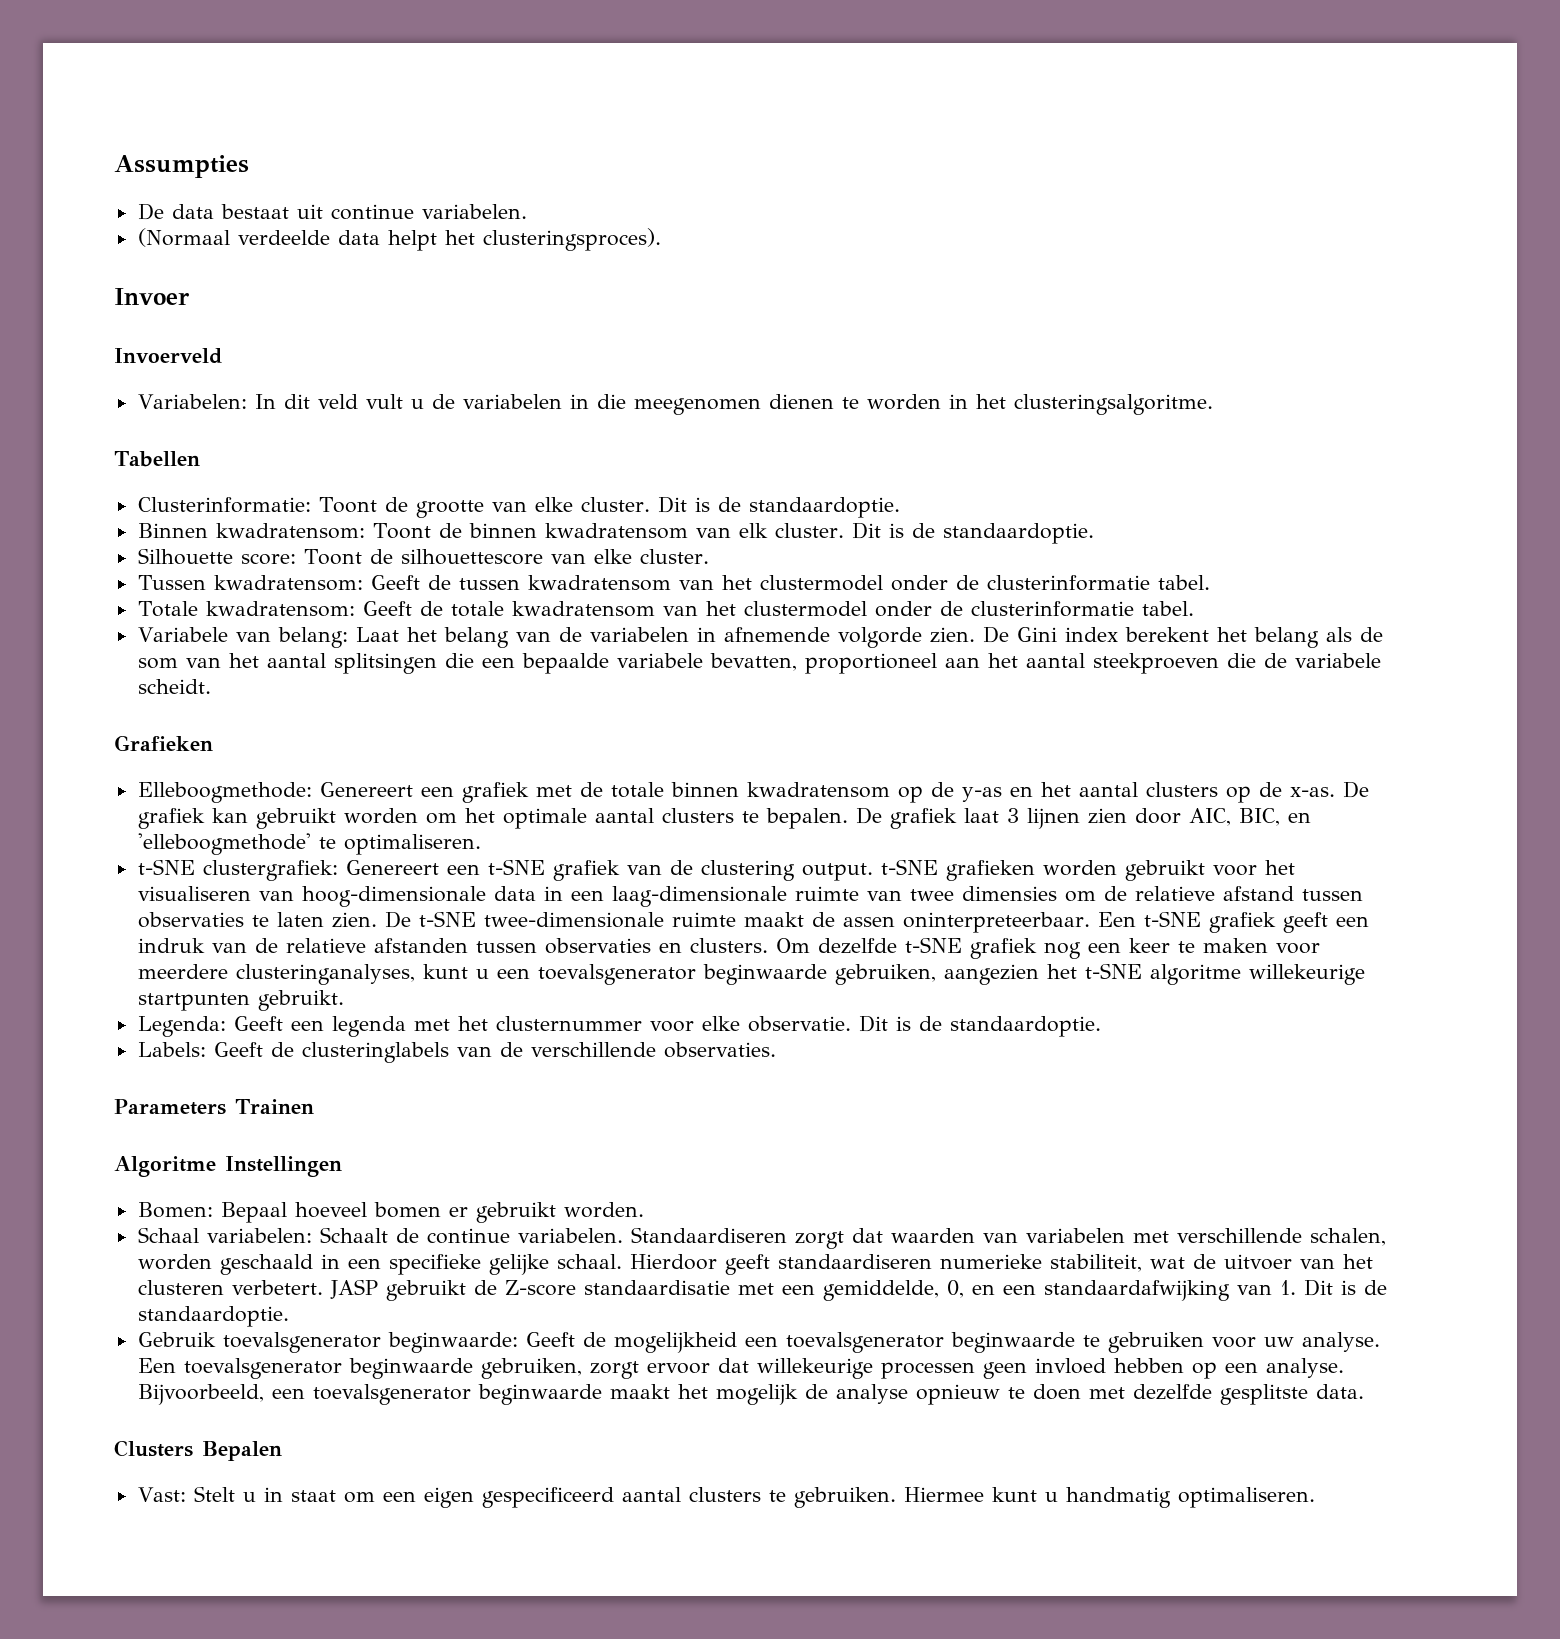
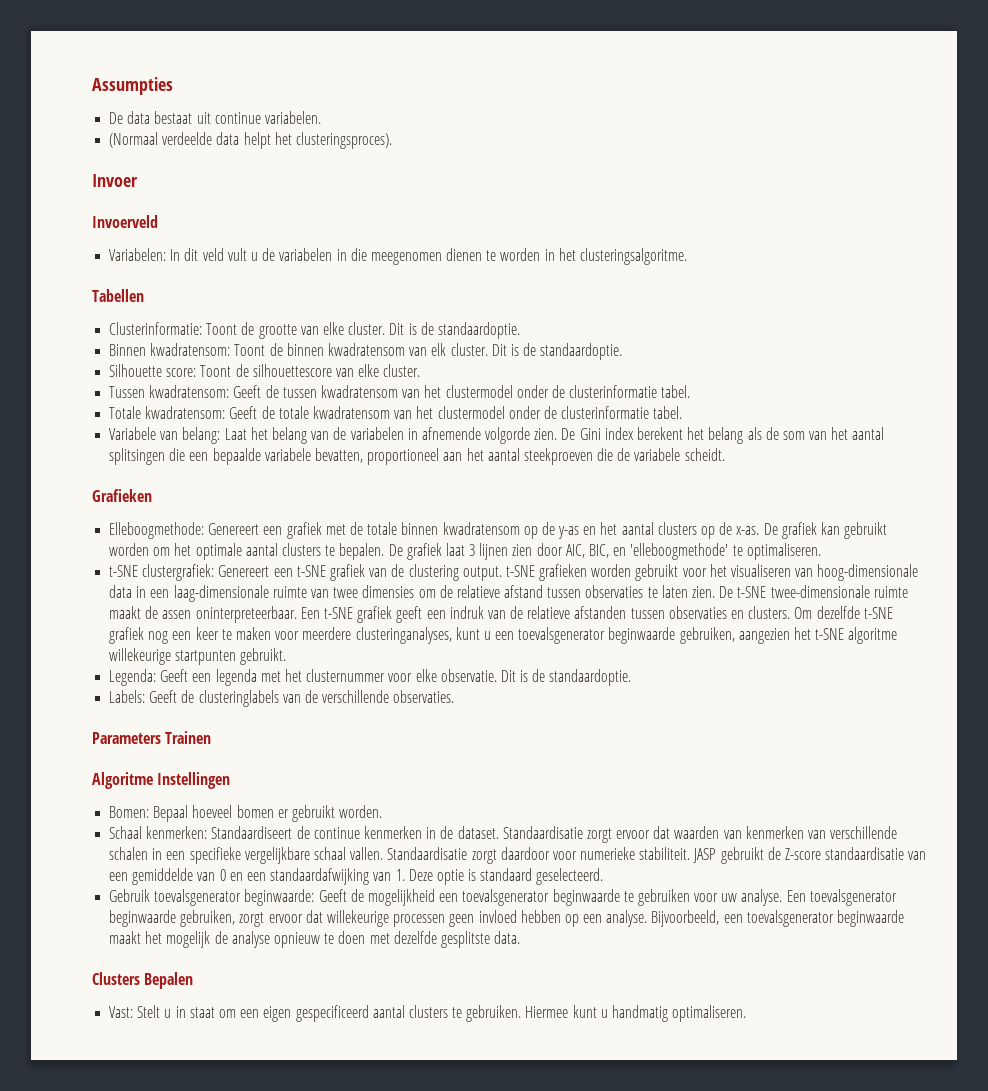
- Schaal variabelen: Schaalt de continue variabelen. Standaardiseren zorgt dat waarden van variabelen met verschillende schalen, worden geschaald in een specifieke gelijke schaal. Hierdoor geeft standaardiseren numerieke stabiliteit, wat de uitvoer van het clusteren verbetert.
+ Schaal kenmerken: Standaardiseert de continue kenmerken in de dataset. Standaardisatie zorgt ervoor dat waarden van kenmerken van verschillende schalen in een specifieke vergelijkbare schaal vallen. Standaardisatie zorgt daardoor voor numerieke stabiliteit.
- JASP gebruikt de Z-score standaardisatie met een gemiddelde, 0, en een standaardafwijking van 1. Dit is de standaardoptie.
+ JASP gebruikt de Z-score standaardisatie van een gemiddelde van 0 en een standaardafwijking van 1. Deze optie is standaard geselecteerd.

